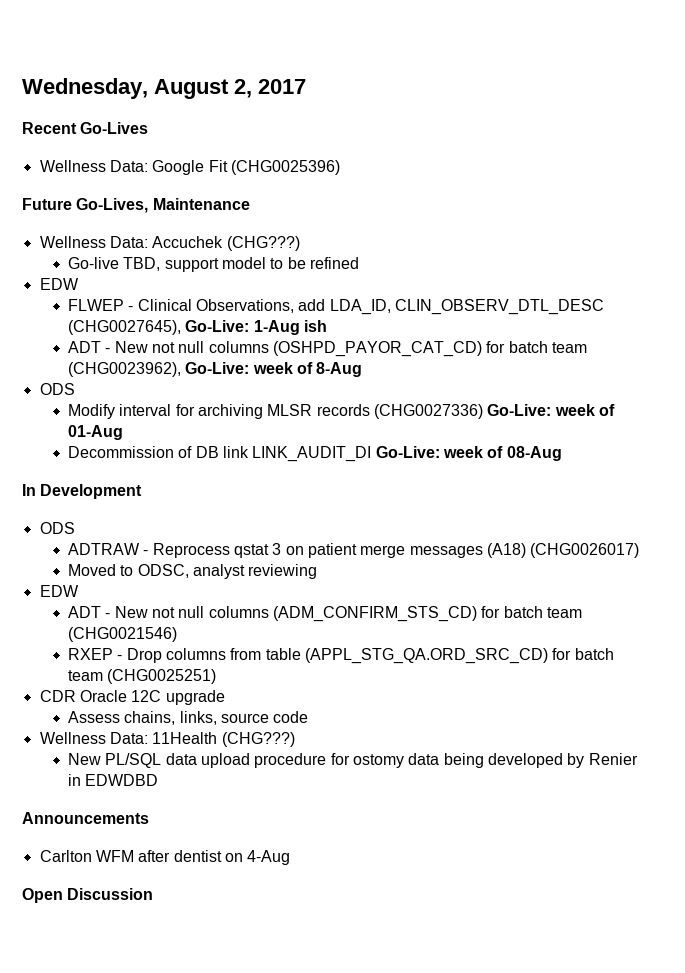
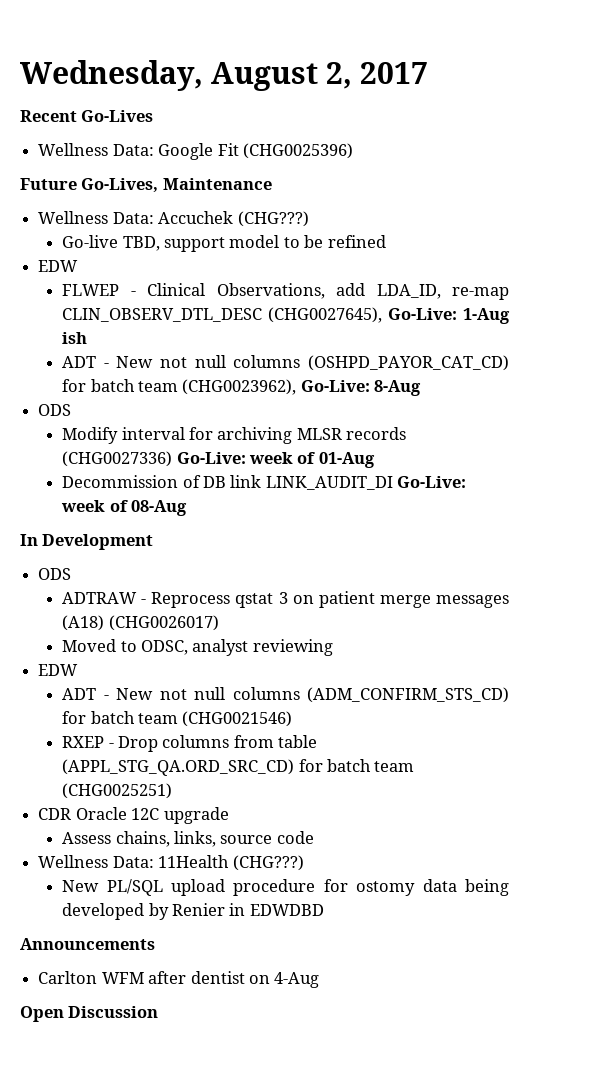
- FLWEP - Clinical Observations, add LDA_ID, CLIN_OBSERV_DTL_DESC (CHG0027645), Go-Live: 1-Aug ish
+ FLWEP - Clinical Observations, add LDA_ID, re-map CLIN_OBSERV_DTL_DESC (CHG0027645), Go-Live: 1-Aug ish
- ADT - New not null columns (OSHPD_PAYOR_CAT_CD) for batch team (CHG0023962), Go-Live: week of 8-Aug
+ ADT - New not null columns (OSHPD_PAYOR_CAT_CD) for batch team (CHG0023962), Go-Live: 8-Aug
- New PL/SQL data upload procedure for ostomy data being developed by Renier in EDWDBD
+ New PL/SQL upload procedure for ostomy data being developed by Renier in EDWDBD

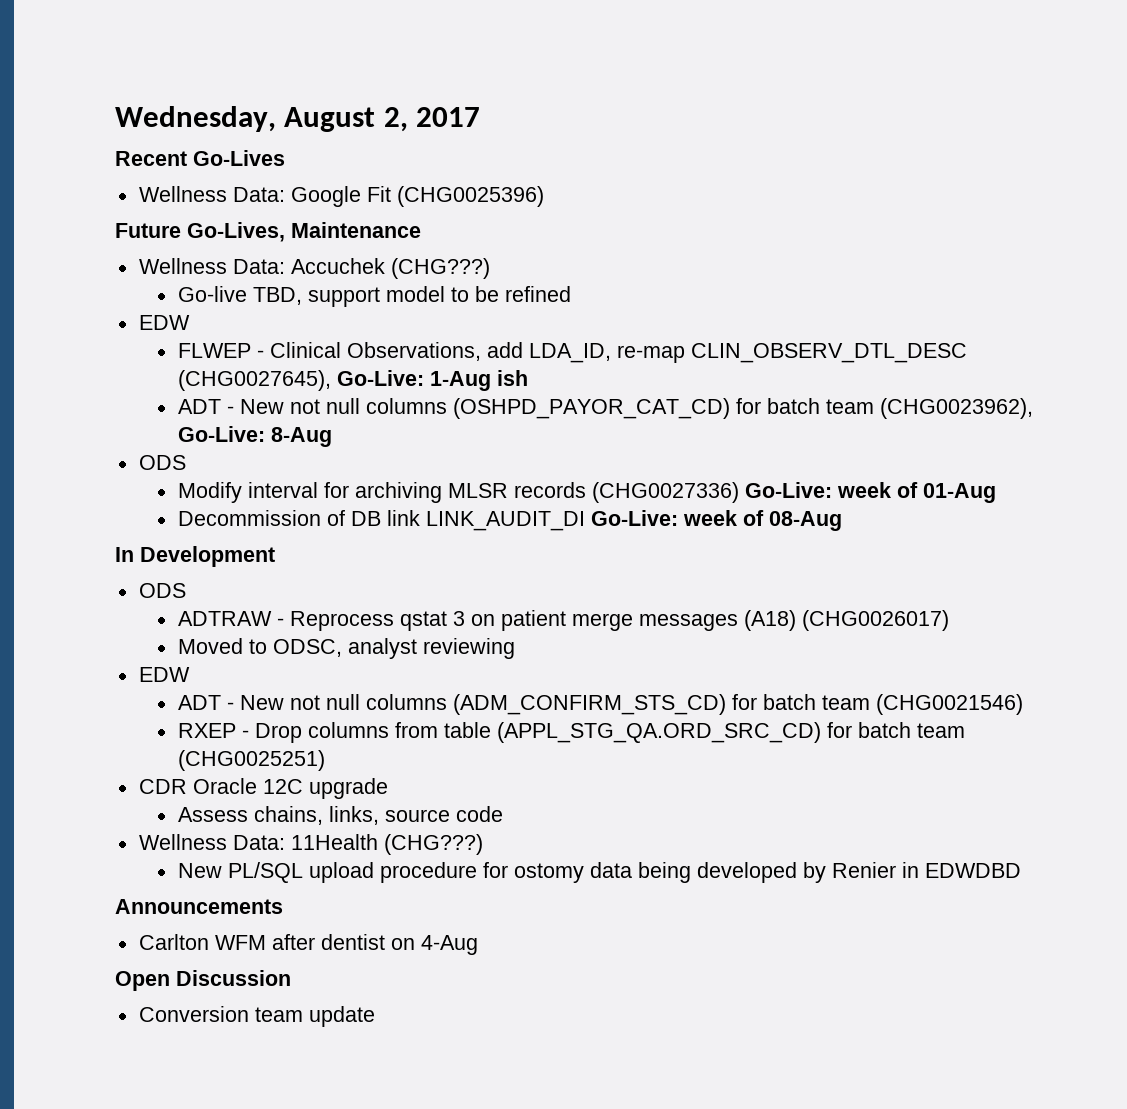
+ Conversion team update

